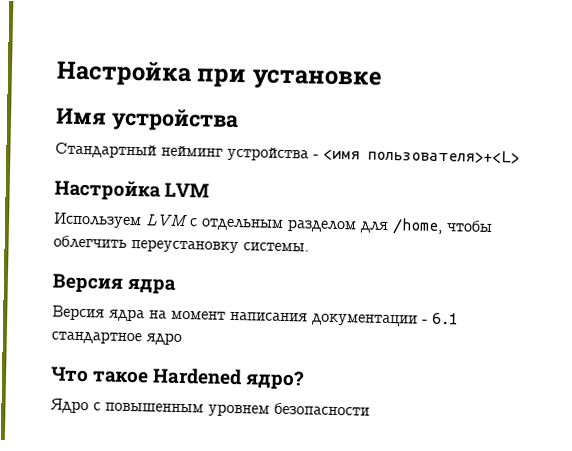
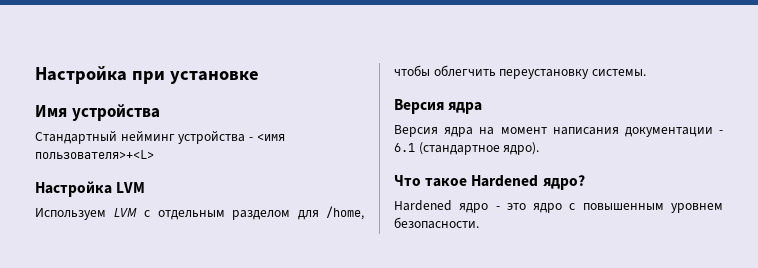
- Версия ядра на момент написания документации - 6.1 стандартное ядро
+ Версия ядра на момент написания документации - 6.1 (стандартное ядро).
- Ядро с повышенным уровнем безопасности
+ Hardened ядро - это ядро с повышенным уровнем безопасности.

